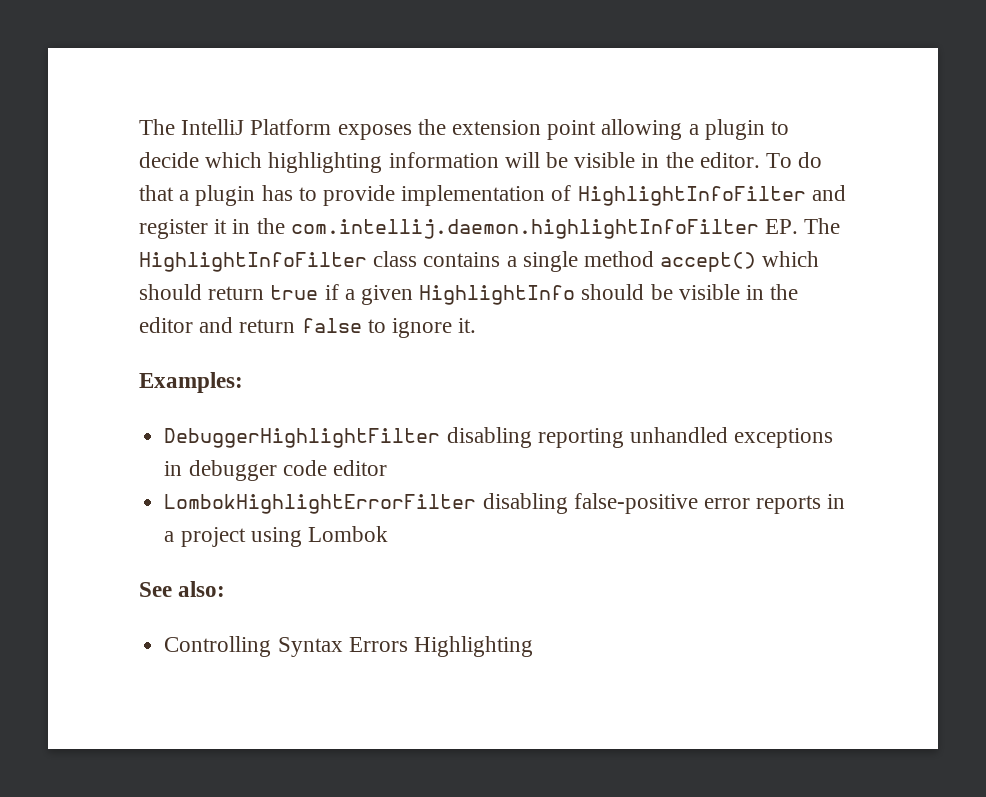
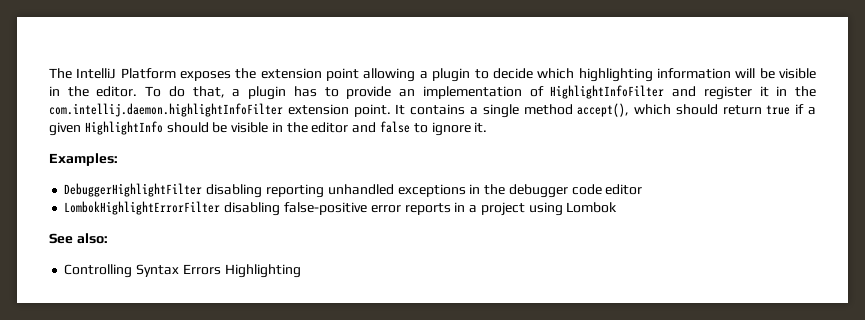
- To do that a plugin has to provide implementation of HighlightInfoFilter and register it in the com.intellij.daemon.highlightInfoFilter EP. The HighlightInfoFilter class contains a single method accept() which should return true if a given HighlightInfo should be visible in the editor and return false to ignore it.
+ To do that, a plugin has to provide an implementation of HighlightInfoFilter and register it in the com.intellij.daemon.highlightInfoFilter extension point. It contains a single method accept(), which should return true if a given HighlightInfo should be visible in the editor and false to ignore it.
- DebuggerHighlightFilter disabling reporting unhandled exceptions in debugger code editor
+ DebuggerHighlightFilter disabling reporting unhandled exceptions in the debugger code editor

